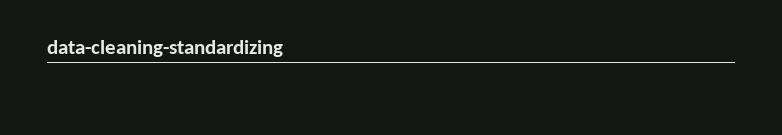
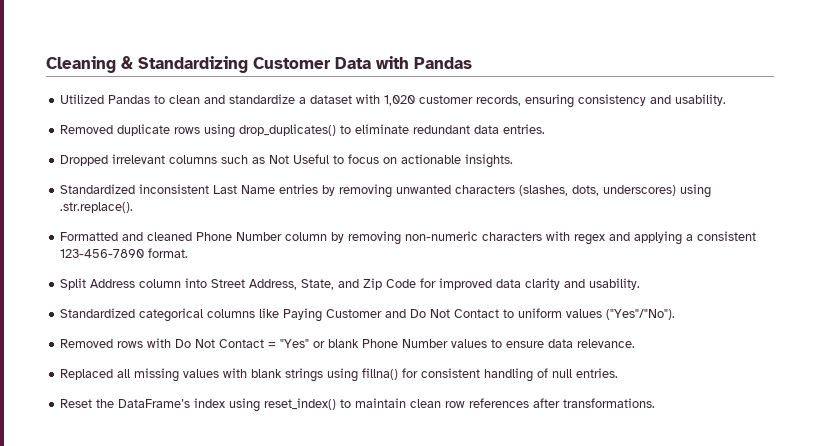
- data-cleaning-standardizing
+ Cleaning & Standardizing Customer Data with Pandas
+ Utilized Pandas to clean and standardize a dataset with 1,020 customer records, ensuring consistency and usability.
+ Removed duplicate rows using drop_duplicates() to eliminate redundant data entries.
+ Dropped irrelevant columns such as Not Useful to focus on actionable insights.
+ Standardized inconsistent Last Name entries by removing unwanted characters (slashes, dots, underscores) using .str.replace().
+ Formatted and cleaned Phone Number column by removing non-numeric characters with regex and applying a consistent 123-456-7890 format.
+ Split Address column into Street Address, State, and Zip Code for improved data clarity and usability.
+ Standardized categorical columns like Paying Customer and Do Not Contact to uniform values ("Yes"/"No").
+ Removed rows with Do Not Contact = "Yes" or blank Phone Number values to ensure data relevance.
+ Replaced all missing values with blank strings using fillna() for consistent handling of null entries.
+ Reset the DataFrame’s index using reset_index() to maintain clean row references after transformations.

